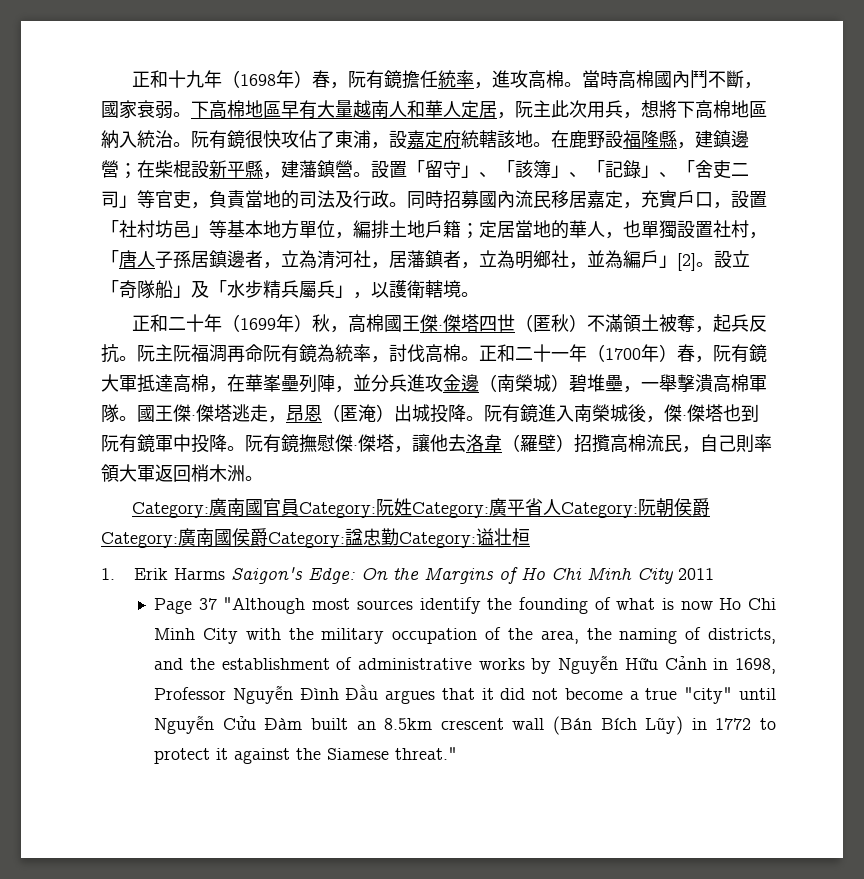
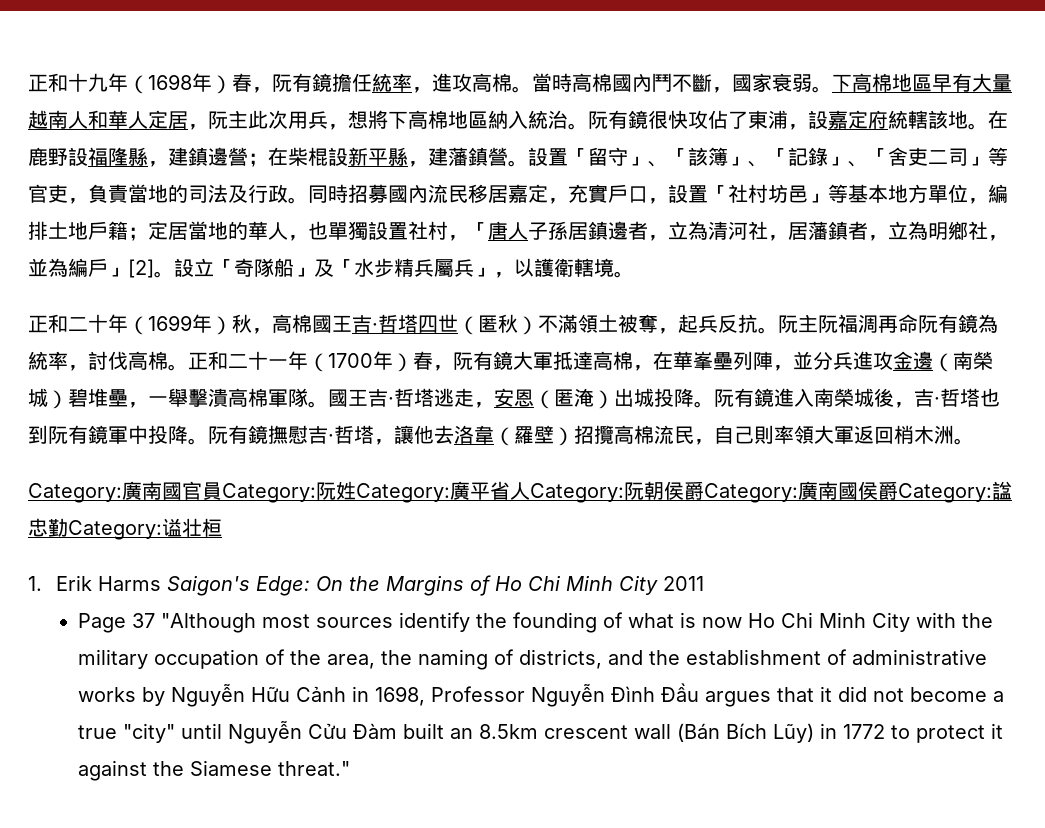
- 正和二十年（1699年）秋，高棉國王傑·傑塔四世（匿秋）不滿領土被奪，起兵反抗。
+ 正和二十年（1699年）秋，高棉國王吉·哲塔四世（匿秋）不滿領土被奪，起兵反抗。
- 國王傑·傑塔逃走，昂恩（匿淹）出城投降。
+ 國王吉·哲塔逃走，安恩（匿淹）出城投降。
- 阮有鏡進入南榮城後，傑·傑塔也到阮有鏡軍中投降。
+ 阮有鏡進入南榮城後，吉·哲塔也到阮有鏡軍中投降。
- 阮有鏡撫慰傑·傑塔，讓他去洛韋（羅壁）招攬高棉流民，自己則率領大軍返回梢木洲。
+ 阮有鏡撫慰吉·哲塔，讓他去洛韋（羅壁）招攬高棉流民，自己則率領大軍返回梢木洲。

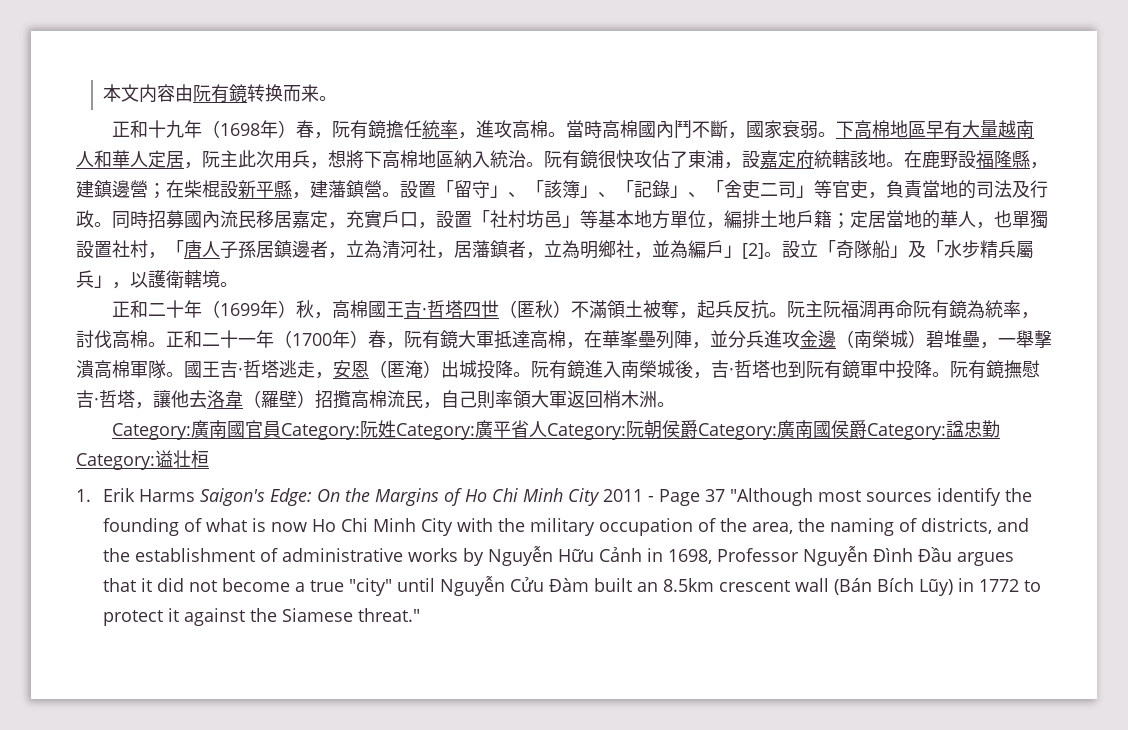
+ 本文内容由阮有鏡转换而来。
- On the Margins of Ho Chi Minh City 2011
- Page 37 "Although most sources identify the founding of what is now Ho Chi Minh City with the military occupation of the area, the naming of districts, and the establishment of administrative works by Nguyễn Hữu Cảnh in 1698, Professor Nguyễn Đình Đầu argues that it did not become a true "city" until Nguyễn Cửu Đàm built an 8.5km crescent wall (Bán Bích Lũy) in 1772 to protect it against the Siamese threat."
+ On the Margins of Ho Chi Minh City 2011 - Page 37 "Although most sources identify the founding of what is now Ho Chi Minh City with the military occupation of the area, the naming of districts, and the establishment of administrative works by Nguyễn Hữu Cảnh in 1698, Professor Nguyễn Đình Đầu argues that it did not become a true "city" until Nguyễn Cửu Đàm built an 8.5km crescent wall (Bán Bích Lũy) in 1772 to protect it against the Siamese threat."

